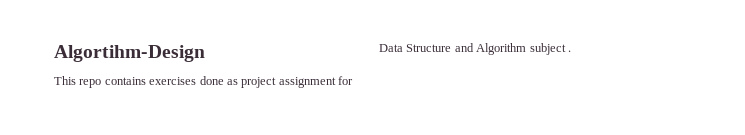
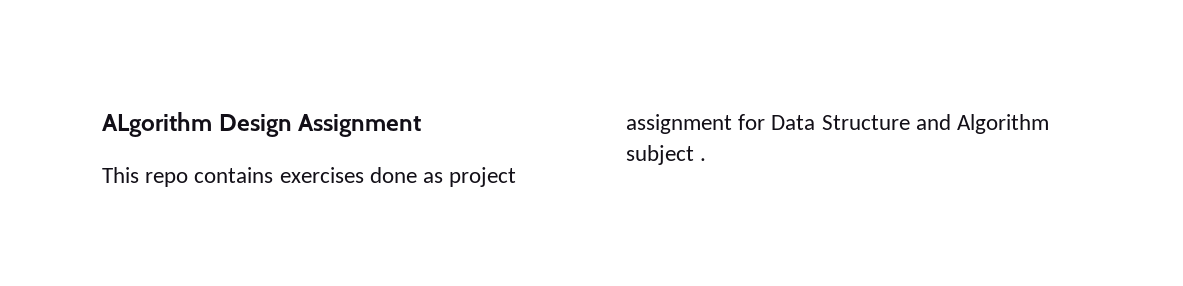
- Algortihm-Design
+ ALgorithm Design Assignment

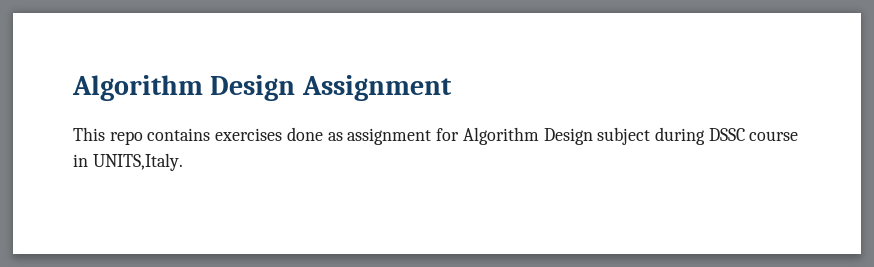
- ALgorithm Design Assignment
+ Algorithm Design Assignment
- This repo contains exercises done as project assignment for Data Structure and Algorithm subject .
+ This repo contains exercises done as assignment for Algorithm Design subject during DSSC course in UNITS,Italy.

